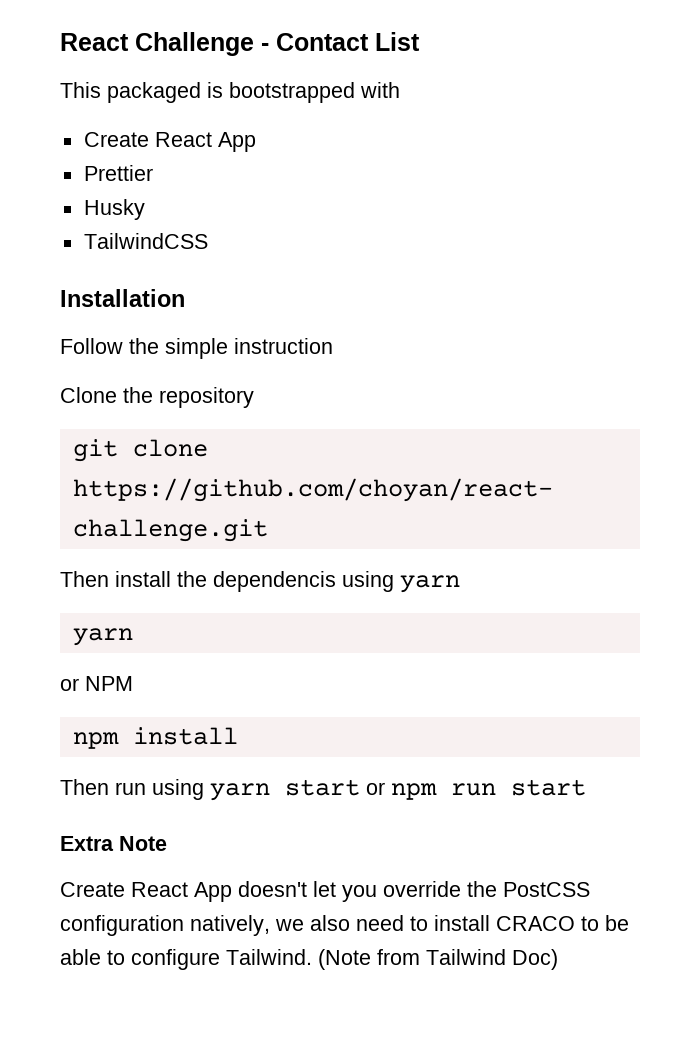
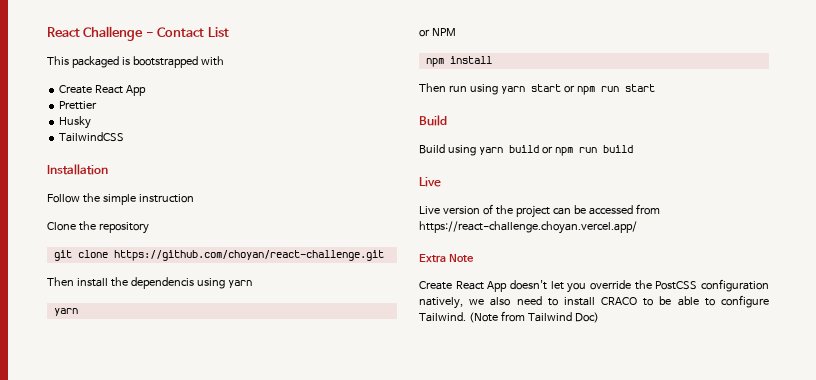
  Then run using yarn start or npm run start
+ Build
+ Build using yarn build or npm run build
+ Live
+ Live version of the project can be accessed from https://react-challenge.choyan.vercel.app/

